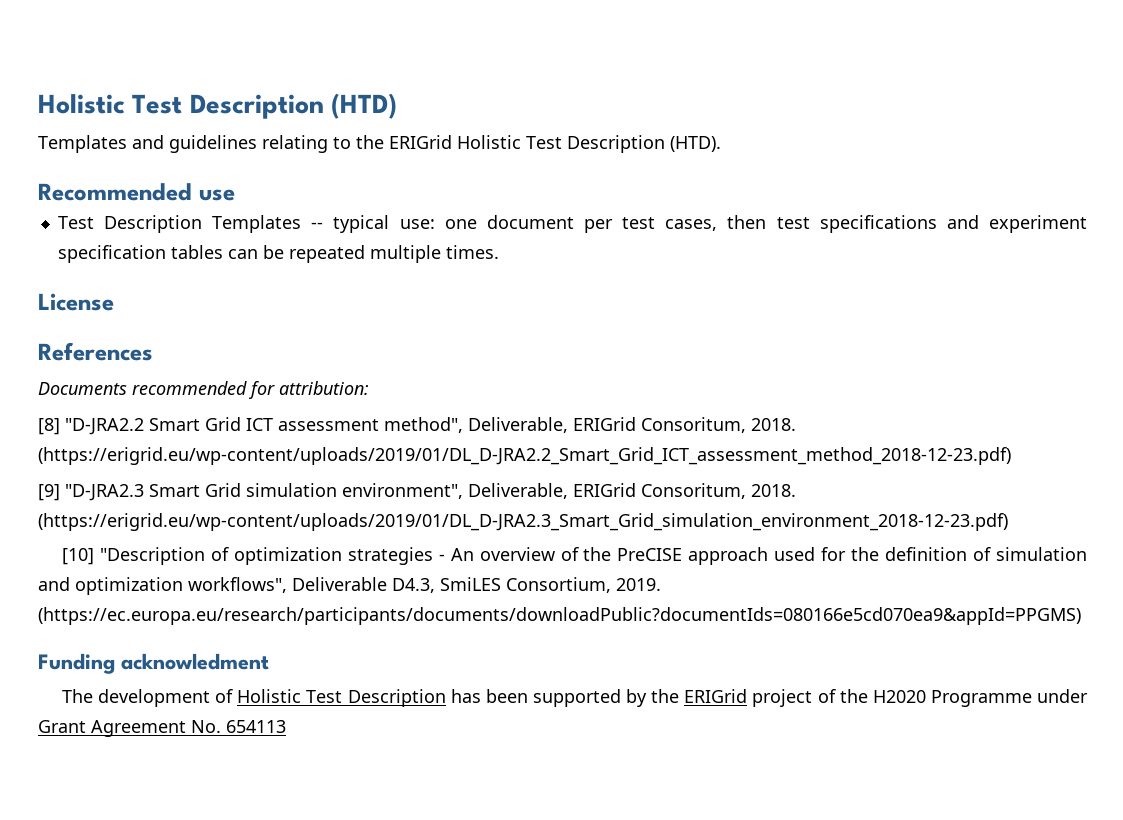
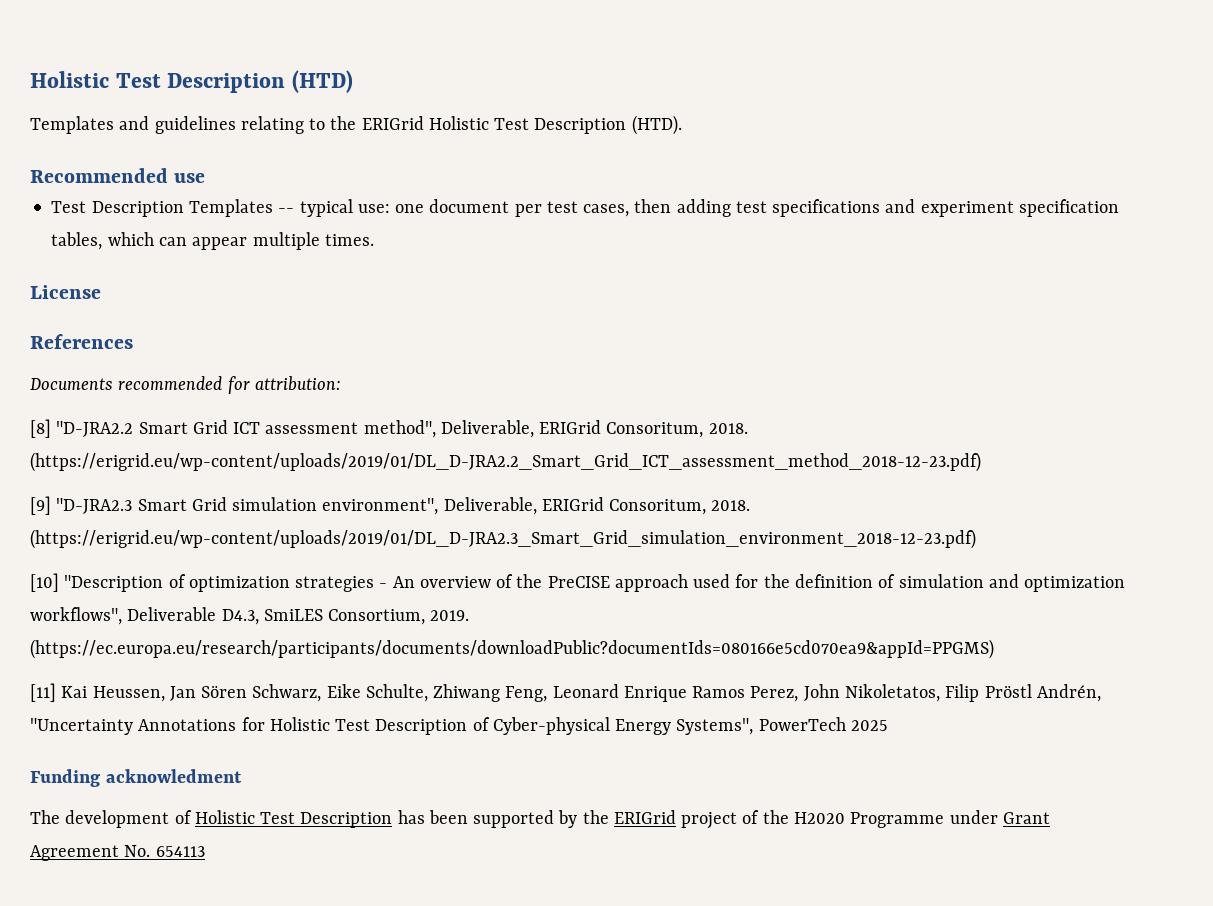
- Test Description Templates -- typical use: one document per test cases, then test specifications and experiment specification tables can be repeated multiple times.
+ Test Description Templates -- typical use: one document per test cases, then adding test specifications and experiment specification tables, which can appear multiple times.
+ [11] Kai Heussen, Jan Sören Schwarz, Eike Schulte, Zhiwang Feng, Leonard Enrique Ramos Perez, John Nikoletatos, Filip Pröstl Andrén, "Uncertainty Annotations for Holistic Test Description of Cyber-physical Energy Systems", PowerTech 2025

